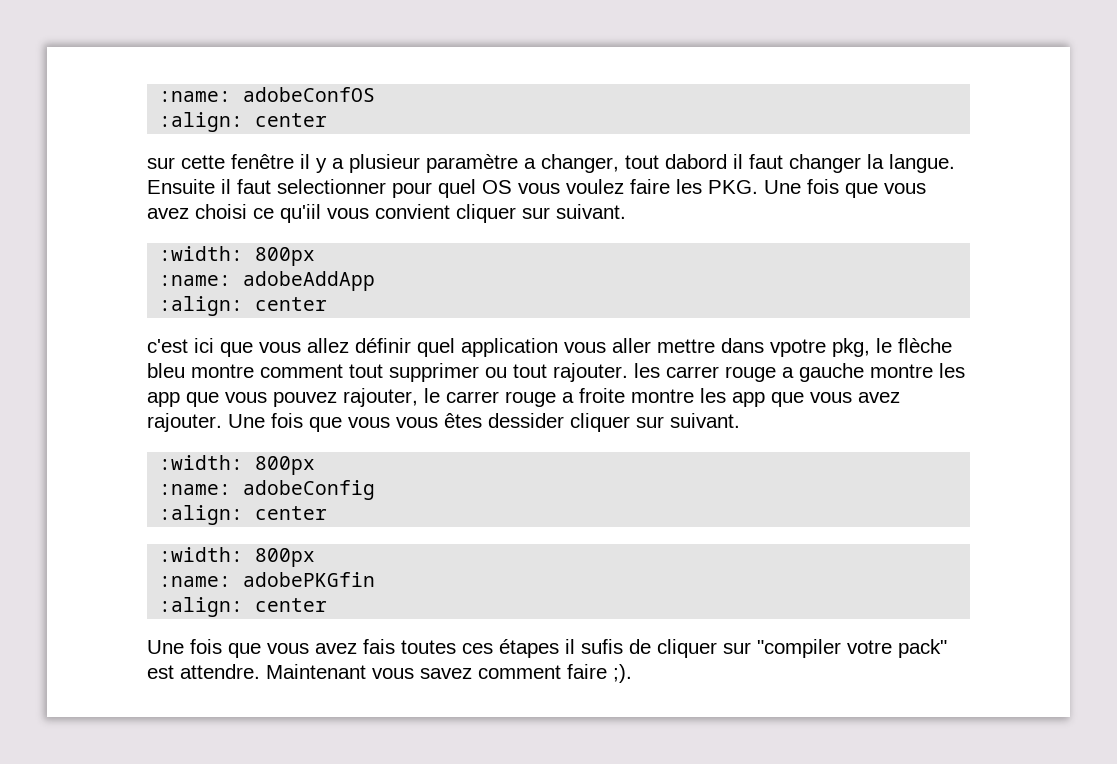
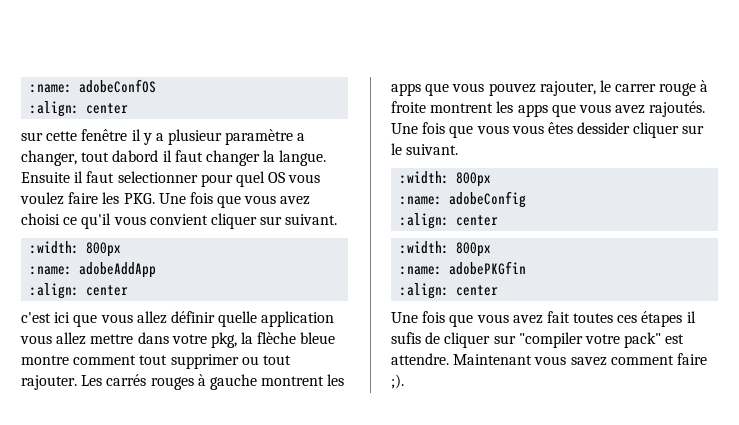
- Ensuite il faut selectionner pour quel OS vous voulez faire les PKG. Une fois que vous avez choisi ce qu'iil vous convient cliquer sur suivant.
+ Ensuite il faut selectionner pour quel OS vous voulez faire les PKG. Une fois que vous avez choisi ce qu'il vous convient cliquer sur suivant.
- c'est ici que vous allez définir quel application vous aller mettre dans vpotre pkg, le flèche bleu montre comment tout supprimer ou tout rajouter. les carrer rouge a gauche montre les app que vous pouvez rajouter, le carrer rouge a froite montre les app que vous avez rajouter.
+ c'est ici que vous allez définir quelle application vous allez mettre dans votre pkg, la flèche bleue montre comment tout supprimer ou tout rajouter. Les carrés rouges à gauche montrent les apps que vous pouvez rajouter, le carrer rouge à froite montrent les apps que vous avez rajoutés.
- Une fois que vous vous êtes dessider cliquer sur suivant.
+ Une fois que vous vous êtes dessider cliquer sur le suivant.
- Une fois que vous avez fais toutes ces étapes il sufis de cliquer sur "compiler votre pack" est attendre.
+ Une fois que vous avez fait toutes ces étapes il sufis de cliquer sur "compiler votre pack" est attendre.

